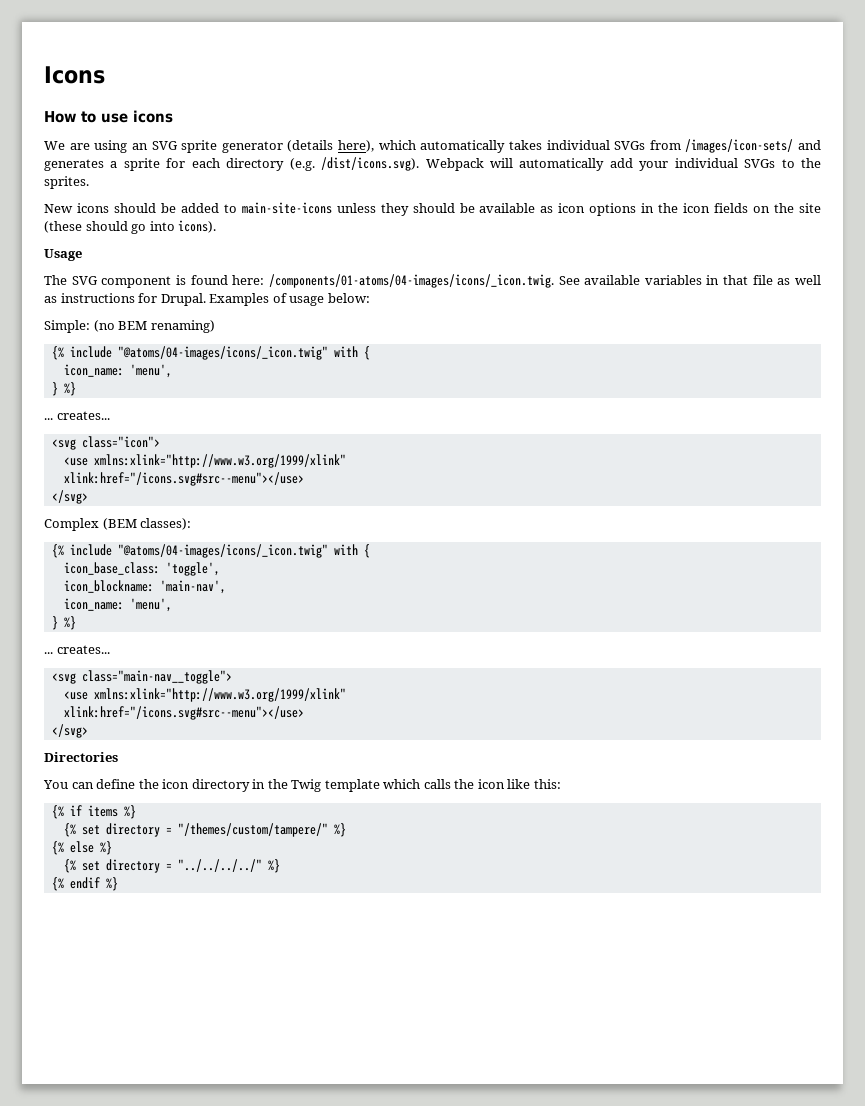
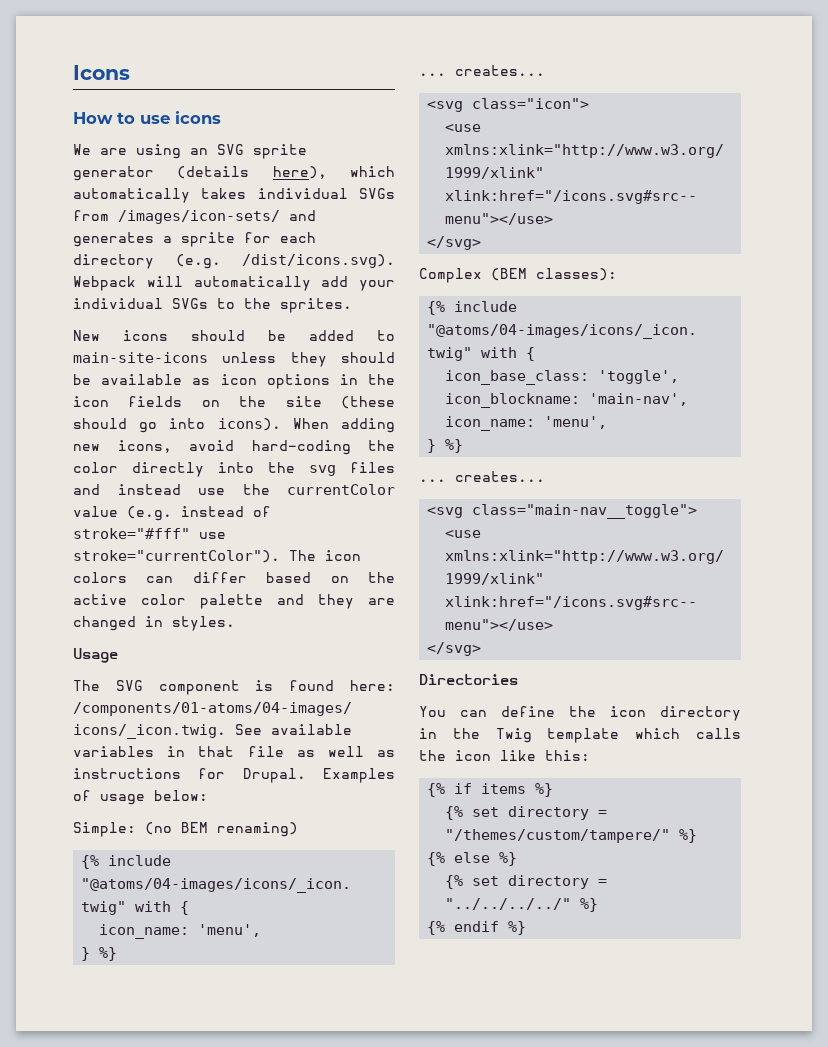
+ When adding new icons, avoid hard-coding the color directly into the svg files and instead use the currentColor value (e.g. instead of stroke="#fff" use stroke="currentColor"). The icon colors can differ based on the active color palette and they are changed in styles.

